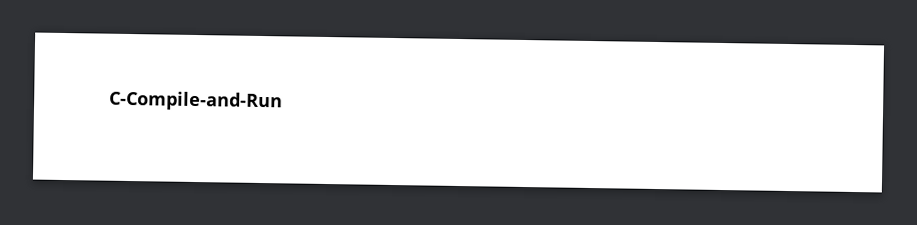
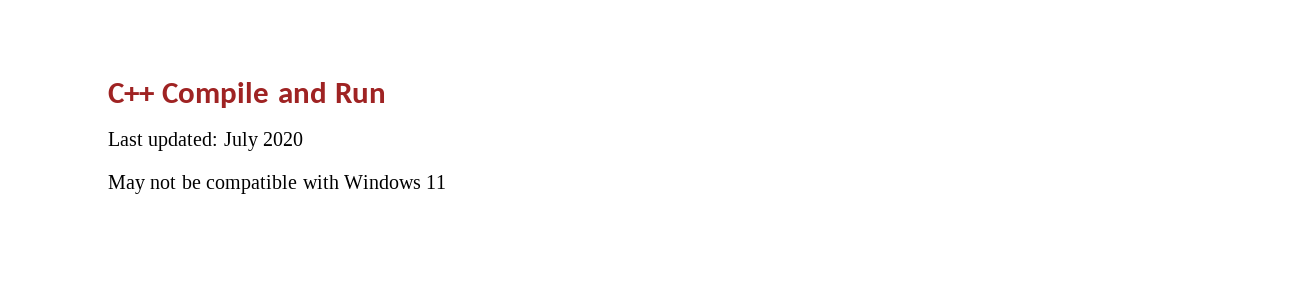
- C-Compile-and-Run
+ C++ Compile and Run
+ Last updated: July 2020
+ May not be compatible with Windows 11

